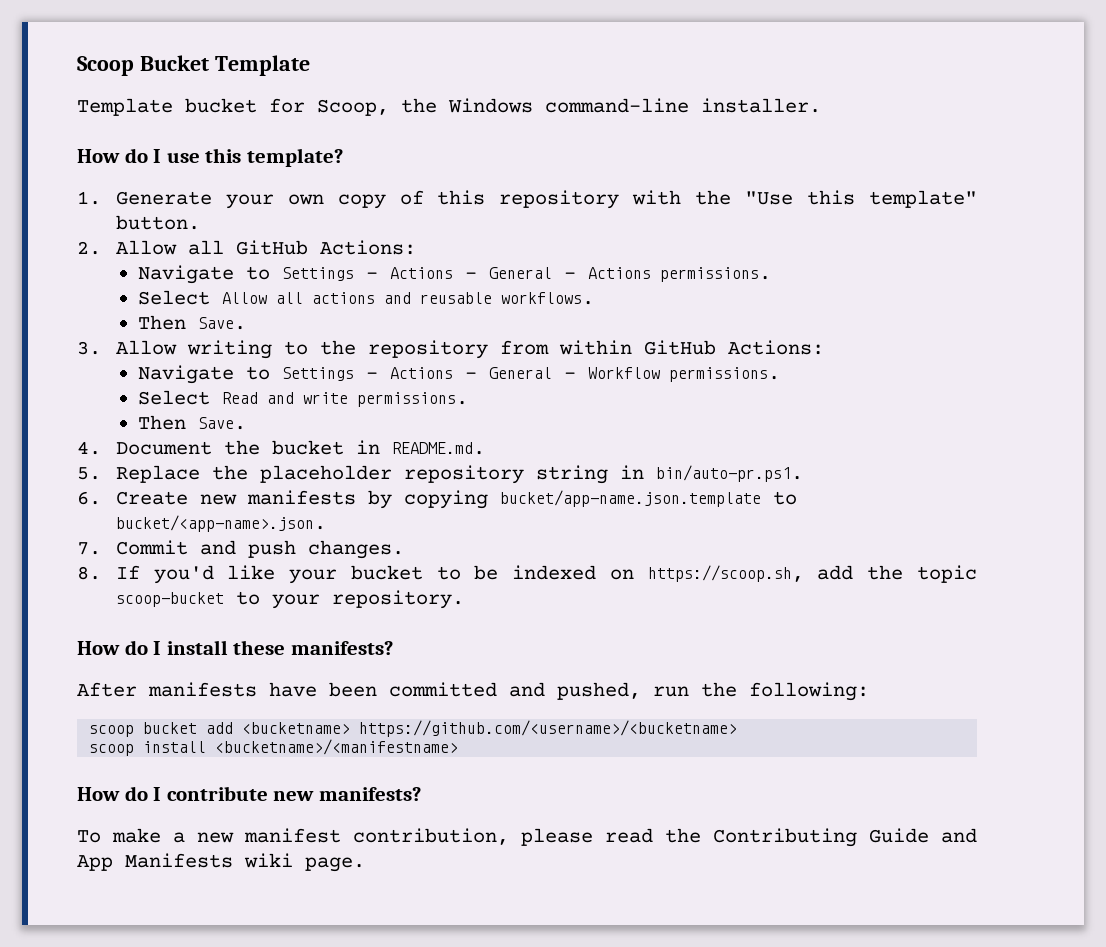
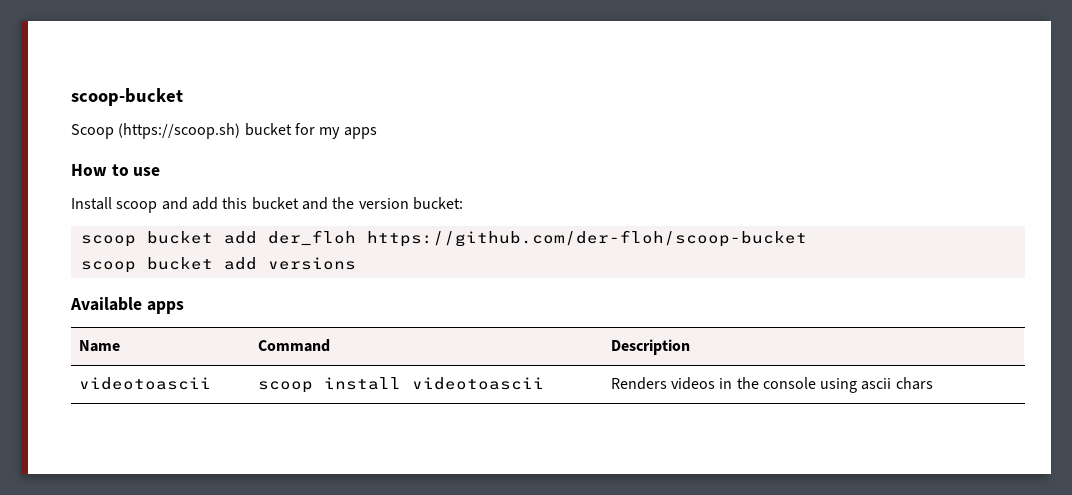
- Scoop Bucket Template
- Template bucket for Scoop, the Windows command-line installer.
- How do I use this template?
- 1. Generate your own copy of this repository with the "Use this template" button.
- 2. Allow all GitHub Actions:
- Navigate to Settings - Actions - General - Actions permissions.
- Select Allow all actions and reusable workflows.
- Then Save.
- 3. Allow writing to the repository from within GitHub Actions:
- Navigate to Settings - Actions - General - Workflow permissions.
- Select Read and write permissions.
- Then Save.
- 4. Document the bucket in README.md.
- 5. Replace the placeholder repository string in bin/auto-pr.ps1.
- 6. Create new manifests by copying bucket/app-name.json.template to bucket/<app-name>.json.
- 7. Commit and push changes.
- 8. If you'd like your bucket to be indexed on https://scoop.sh, add the topic scoop-bucket to your repository.
- How do I install these manifests?
- After manifests have been committed and pushed, run the following:
- scoop bucket add <bucketname> https://github.com/<username>/<bucketname>
- scoop install <bucketname>/<manifestname>
- How do I contribute new manifests?
- To make a new manifest contribution, please read the Contributing Guide and App Manifests wiki page.
+ scoop-bucket
+ Scoop (https://scoop.sh) bucket for my apps
+ How to use
+ Install scoop and add this bucket and the version bucket:
+ scoop bucket add der_floh https://github.com/der-floh/scoop-bucket
+ scoop bucket add versions
+ Available apps
+ Name | Command | Description
+ videotoascii | scoop install videotoascii | Renders videos in the console using ascii chars

